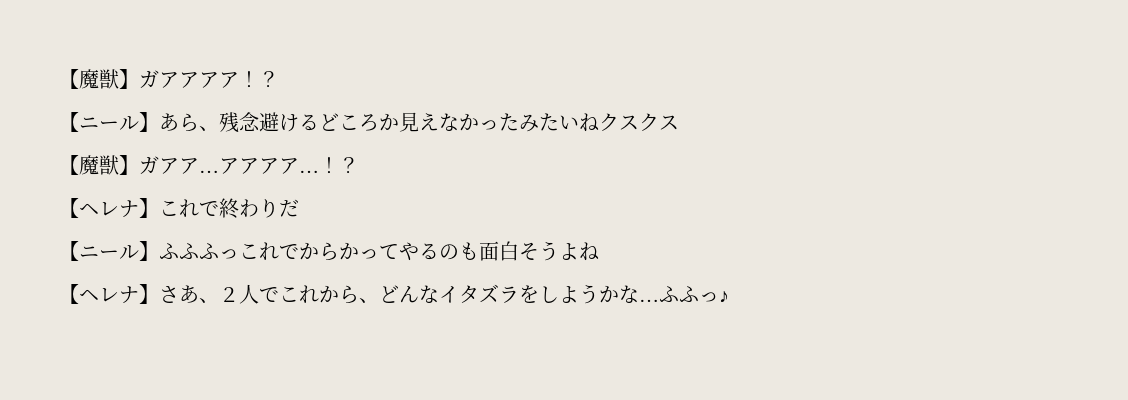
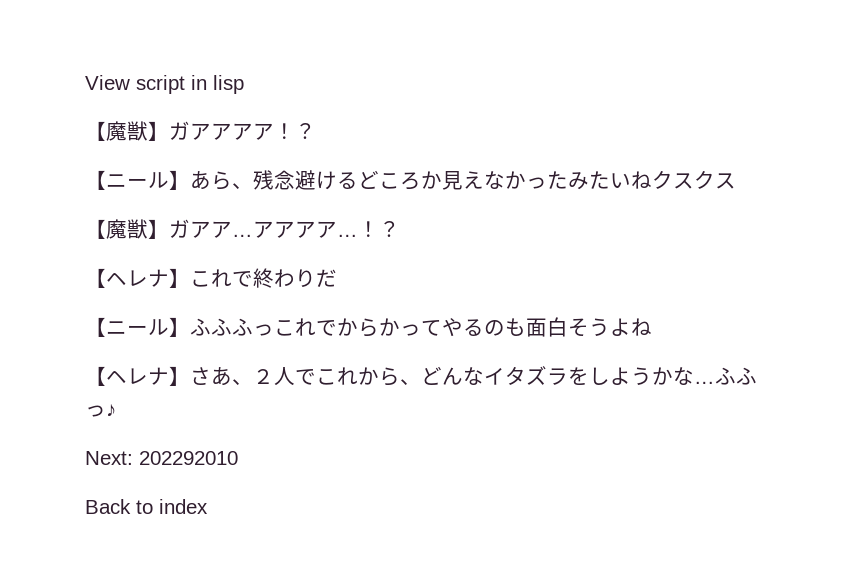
+ View script in lisp
+ Next: 202292010
+ Back to index

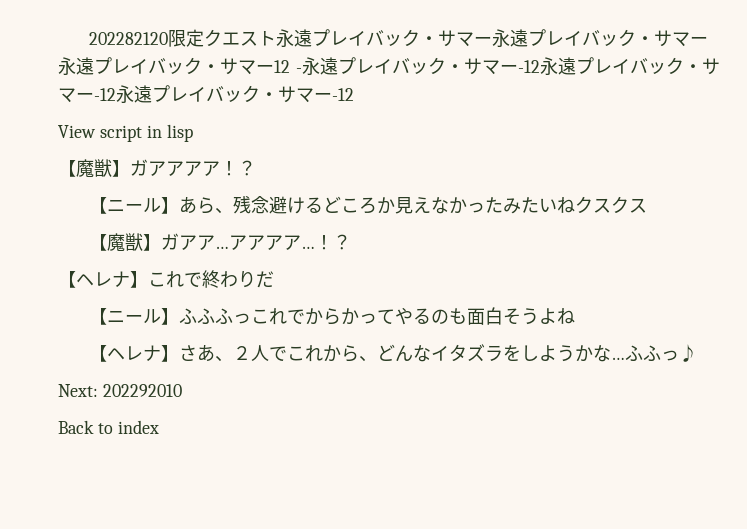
+ 202282120限定クエスト永遠プレイバック・サマー永遠プレイバック・サマー永遠プレイバック・サマー12 -永遠プレイバック・サマー-12永遠プレイバック・サマー-12永遠プレイバック・サマー-12

